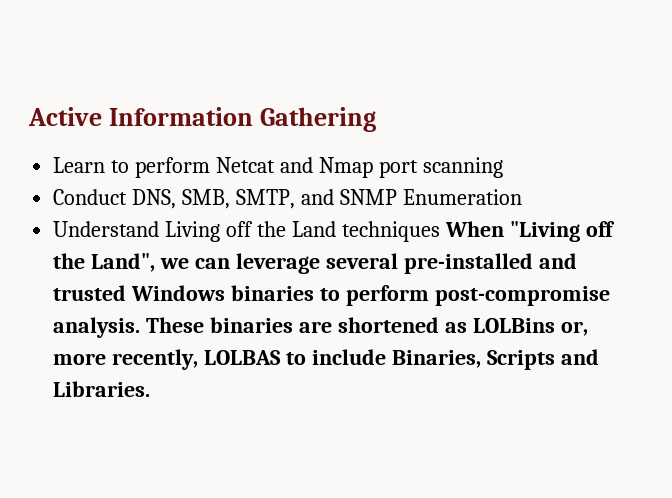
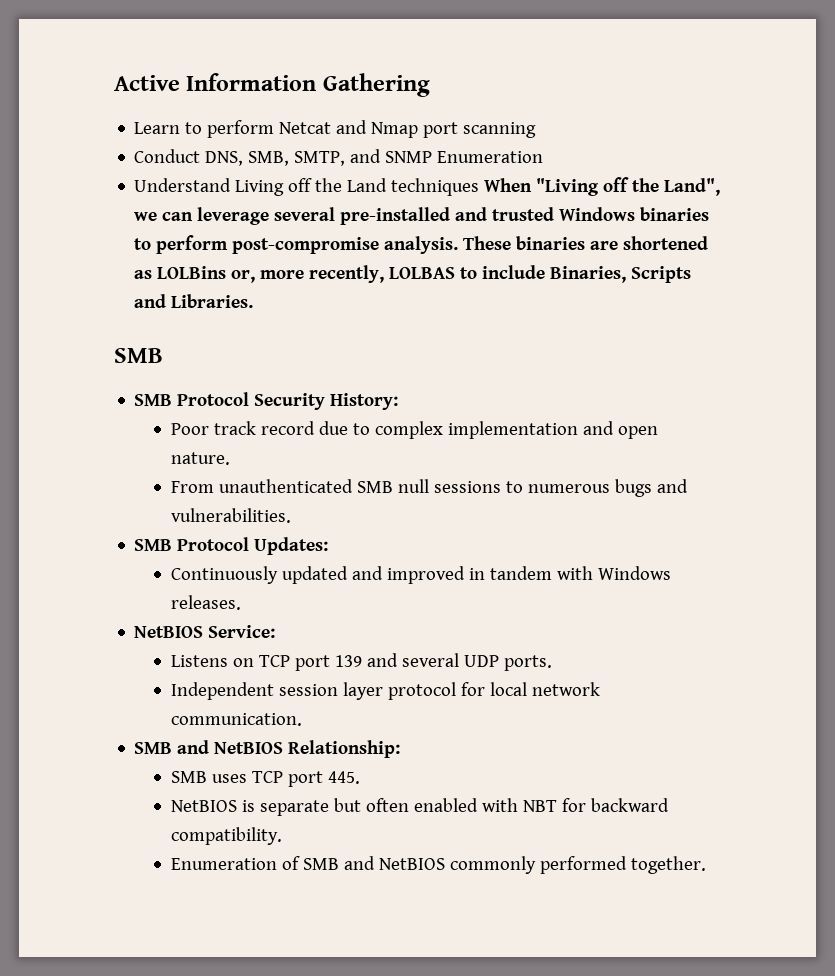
  These binaries are shortened as LOLBins or, more recently, LOLBAS to include Binaries, Scripts and Libraries.
+ SMB
+ SMB Protocol Security History:
+ Poor track record due to complex implementation and open nature.
+ From unauthenticated SMB null sessions to numerous bugs and vulnerabilities.
+ SMB Protocol Updates:
+ Continuously updated and improved in tandem with Windows releases.
+ NetBIOS Service:
+ Listens on TCP port 139 and several UDP ports.
+ Independent session layer protocol for local network communication.
+ SMB and NetBIOS Relationship:
+ SMB uses TCP port 445.
+ NetBIOS is separate but often enabled with NBT for backward compatibility.
+ Enumeration of SMB and NetBIOS commonly performed together.

